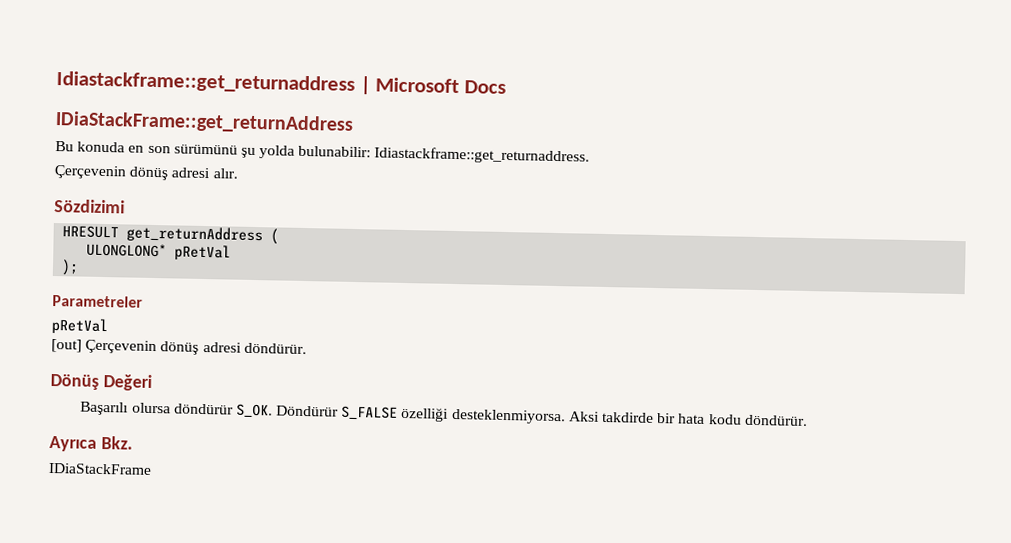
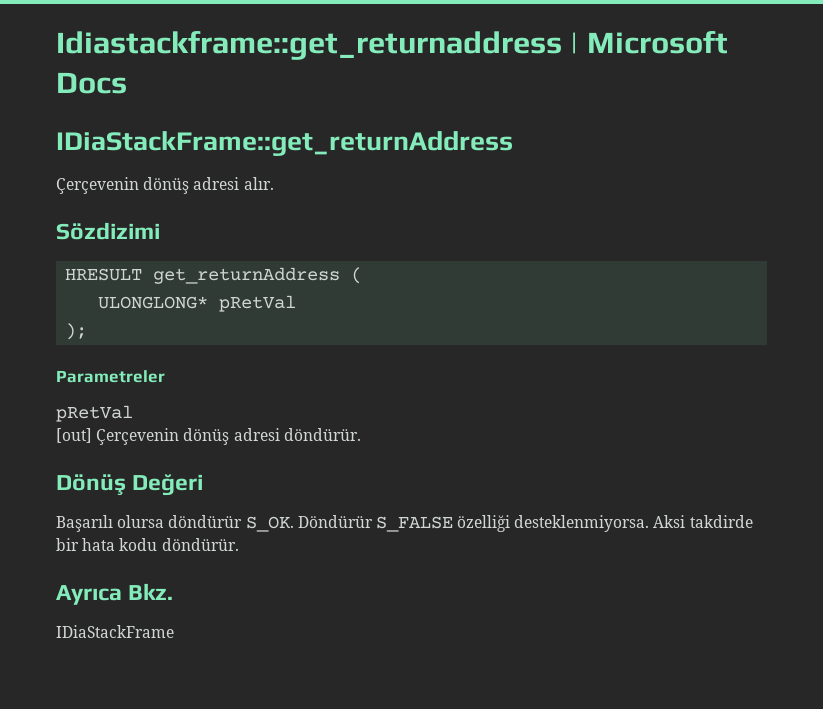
- Bu konuda en son sürümünü şu yolda bulunabilir: Idiastackframe::get_returnaddress.

